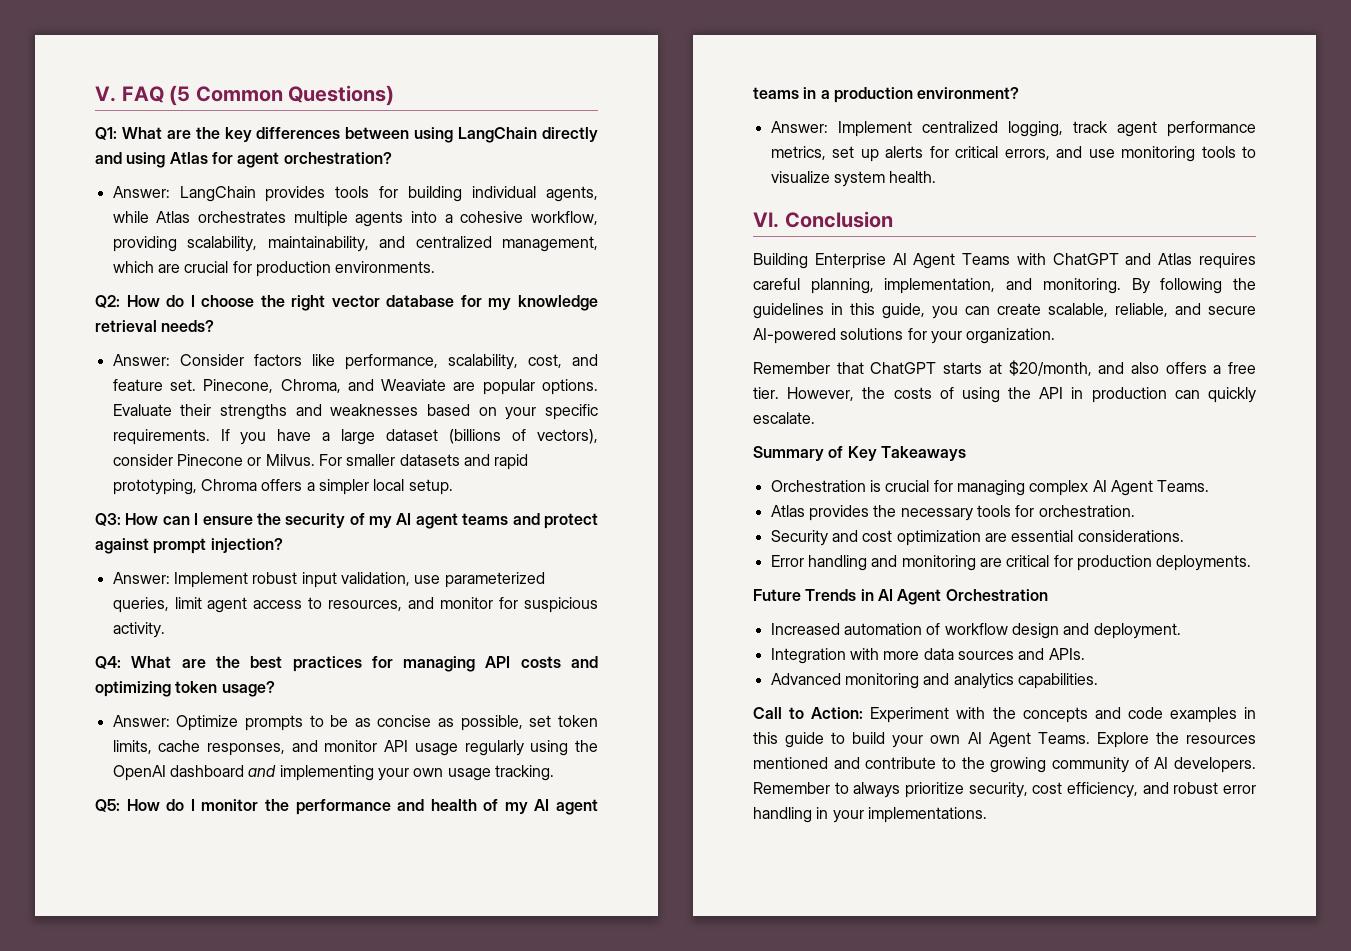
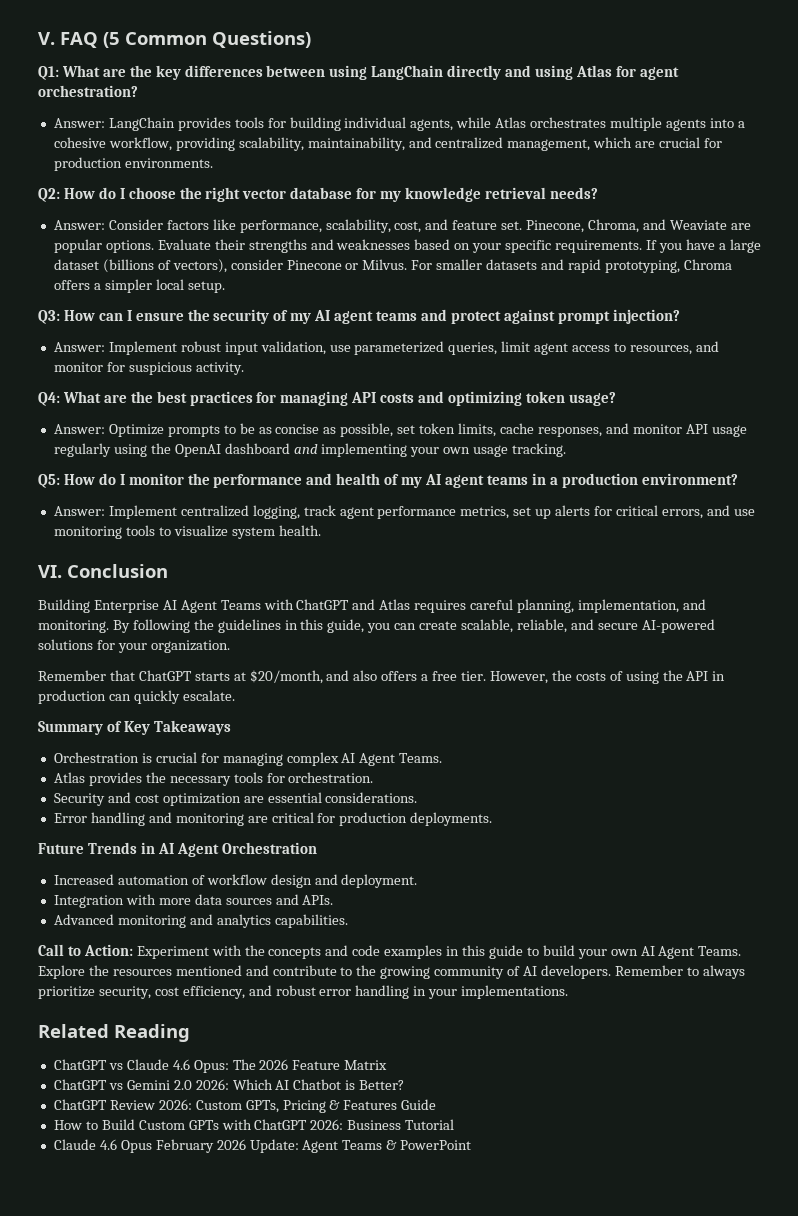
+ Related Reading
+ ChatGPT vs Claude 4.6 Opus: The 2026 Feature Matrix
+ ChatGPT vs Gemini 2.0 2026: Which AI Chatbot is Better?
+ ChatGPT Review 2026: Custom GPTs, Pricing & Features Guide
+ How to Build Custom GPTs with ChatGPT 2026: Business Tutorial
+ Claude 4.6 Opus February 2026 Update: Agent Teams & PowerPoint

